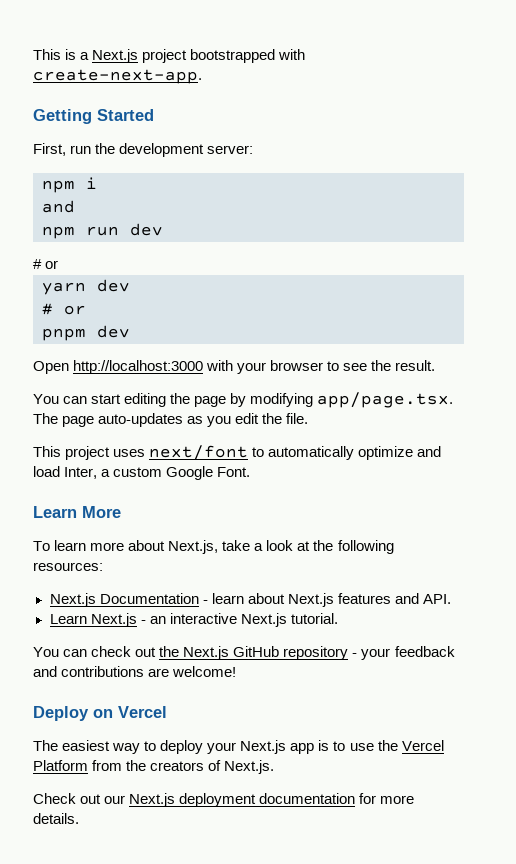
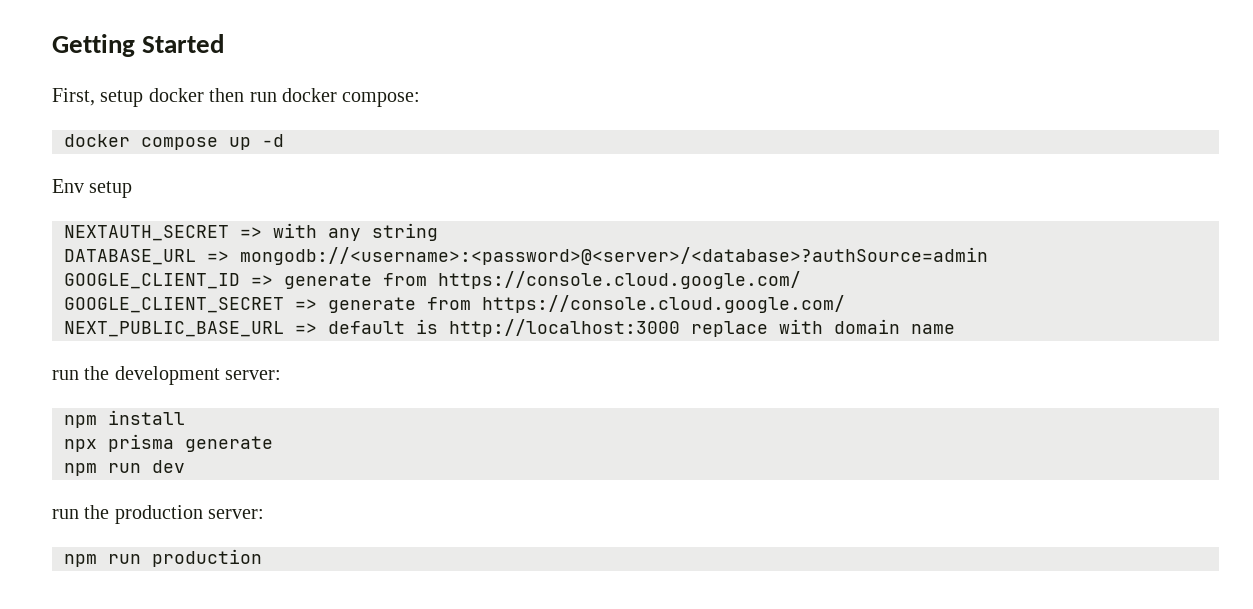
- This is a Next.js project bootstrapped with create-next-app.
  Getting Started
- First, run the development server:
+ First, setup docker then run docker compose:
+ docker compose up -d
+ Env setup
+ NEXTAUTH_SECRET => with any string
+ DATABASE_URL => mongodb://<username>:<password>@<server>/<database>?authSource=admin
+ GOOGLE_CLIENT_ID => generate from https://console.cloud.google.com/
+ GOOGLE_CLIENT_SECRET => generate from https://console.cloud.google.com/
+ NEXT_PUBLIC_BASE_URL => default is http://localhost:3000 replace with domain name
+ run the development server:
- npm i
- and
+ npm install
+ npx prisma generate
  npm run dev
- # or
- yarn dev
- # or
- pnpm dev
- Open http://localhost:3000 with your browser to see the result.
- You can start editing the page by modifying app/page.tsx. The page auto-updates as you edit the file.
- This project uses next/font to automatically optimize and load Inter, a custom Google Font.
- Learn More
- To learn more about Next.js, take a look at the following resources:
- Next.js Documentation - learn about Next.js features and API.
- Learn Next.js - an interactive Next.js tutorial.
- You can check out the Next.js GitHub repository - your feedback and contributions are welcome!
- Deploy on Vercel
- The easiest way to deploy your Next.js app is to use the Vercel Platform from the creators of Next.js.
- Check out our Next.js deployment documentation for more details.
+ run the production server:
+ npm run production

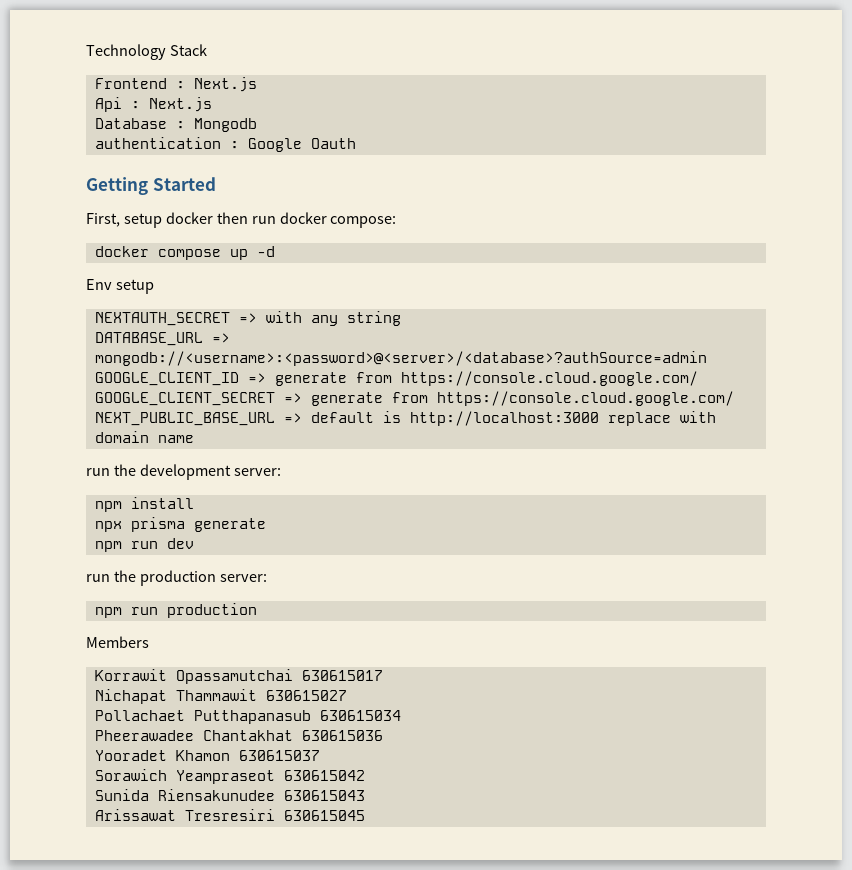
+ Technology Stack
+ Frontend : Next.js
+ Api : Next.js
+ Database : Mongodb
+ authentication : Google Oauth
+ Members
+ Korrawit Opassamutchai 630615017
+ Nichapat Thammawit 630615027
+ Pollachaet Putthapanasub 630615034
+ Pheerawadee Chantakhat 630615036
+ Yooradet Khamon 630615037
+ Sorawich Yeampraseot 630615042
+ Sunida Riensakunudee 630615043
+ Arissawat Tresresiri 630615045

